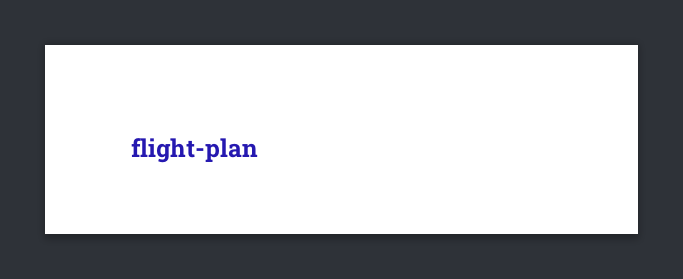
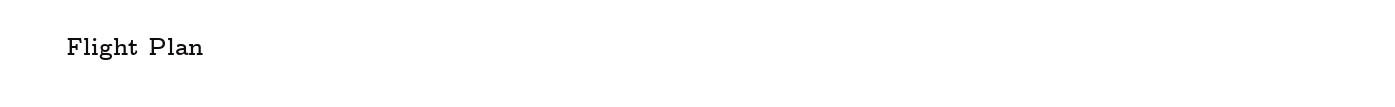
- flight-plan
+ Flight Plan

